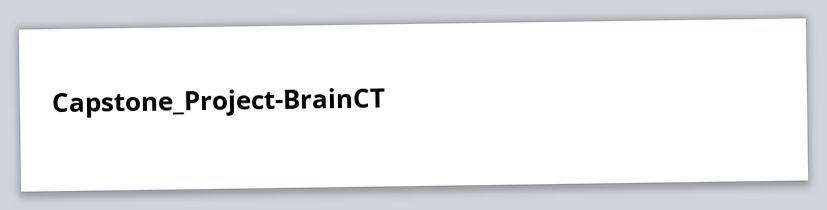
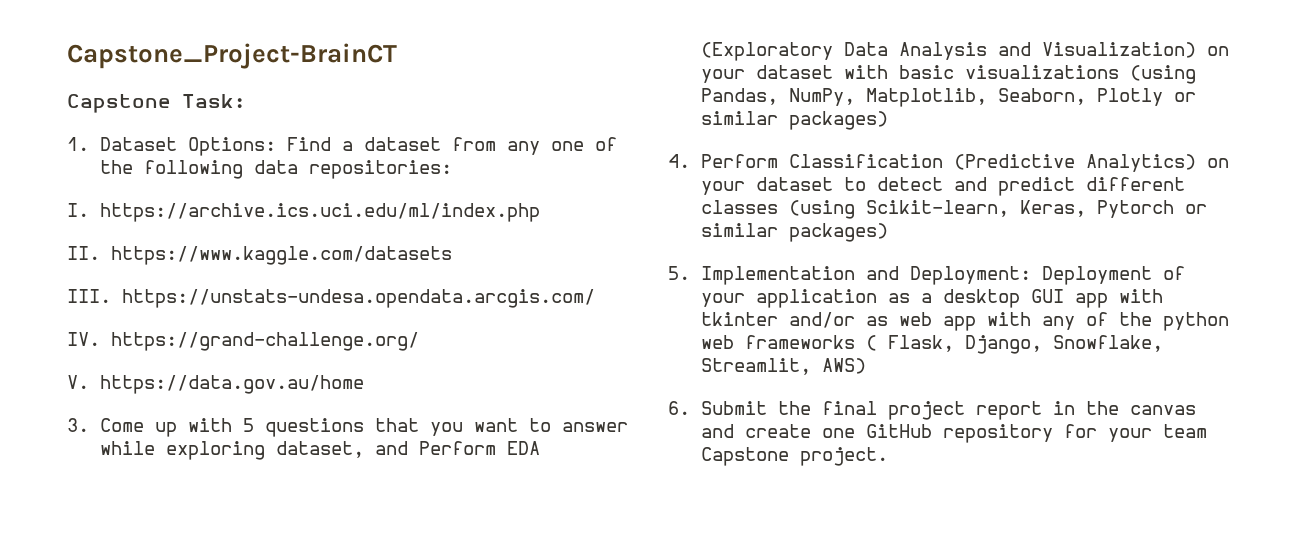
+ Capstone Task:
+ 1. Dataset Options: Find a dataset from any one of the following data repositories:
+ I. https://archive.ics.uci.edu/ml/index.php
+ II. https://www.kaggle.com/datasets
+ III. https://unstats-undesa.opendata.arcgis.com/
+ IV. https://grand-challenge.org/
+ V. https://data.gov.au/home
+ 3. Come up with 5 questions that you want to answer while exploring dataset, and Perform EDA (Exploratory Data Analysis and Visualization) on your dataset with basic visualizations (using Pandas, NumPy, Matplotlib, Seaborn, Plotly or similar packages)
+ 4. Perform Classification (Predictive Analytics) on your dataset to detect and predict different classes (using Scikit-learn, Keras, Pytorch or similar packages)
+ 5. Implementation and Deployment: Deployment of your application as a desktop GUI app with tkinter and/or as web app with any of the python web frameworks ( Flask, Django, Snowflake, Streamlit, AWS)
+ 6. Submit the final project report in the canvas and create one GitHub repository for your team Capstone project.

